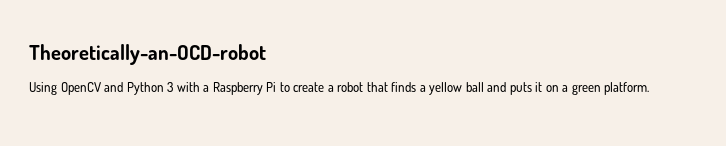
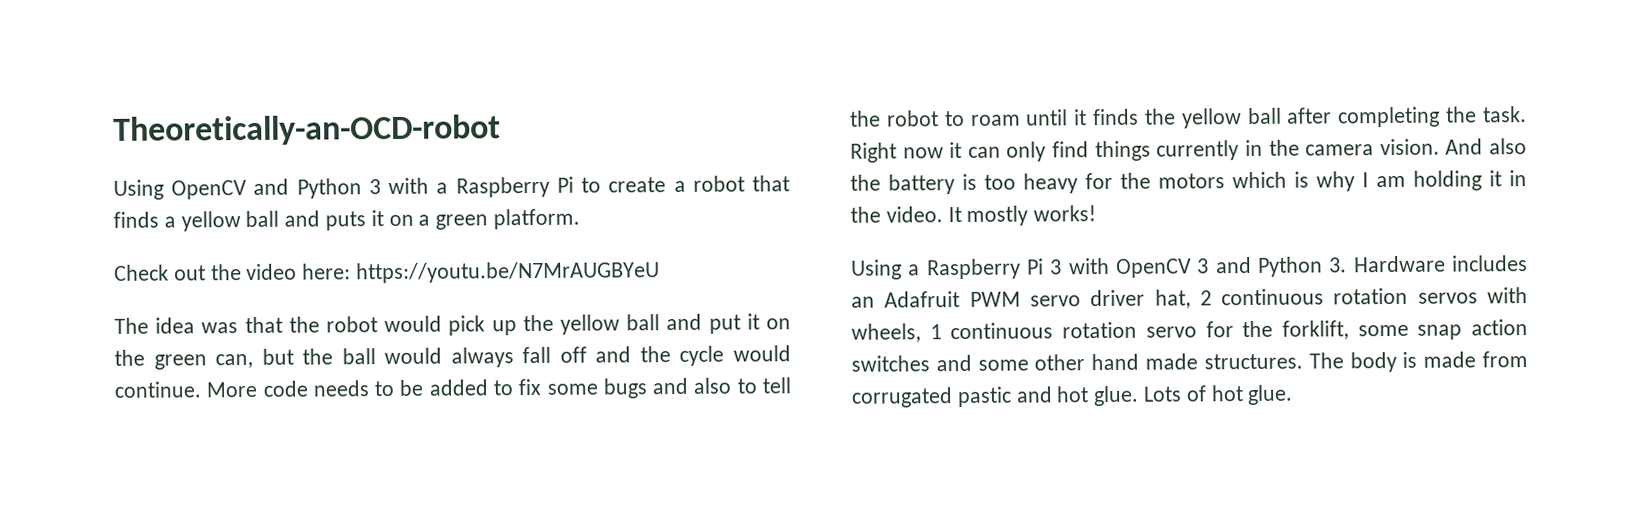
+ Check out the video here: https://youtu.be/N7MrAUGBYeU
+ The idea was that the robot would pick up the yellow ball and put it on the green can, but the ball would always fall off and the cycle would continue. More code needs to be added to fix some bugs and also to tell the robot to roam until it finds the yellow ball after completing the task. Right now it can only find things currently in the camera vision. And also the battery is too heavy for the motors which is why I am holding it in the video. It mostly works!
+ Using a Raspberry Pi 3 with OpenCV 3 and Python 3. Hardware includes an Adafruit PWM servo driver hat, 2 continuous rotation servos with wheels, 1 continuous rotation servo for the forklift, some snap action switches and some other hand made structures. The body is made from corrugated pastic and hot glue. Lots of hot glue.

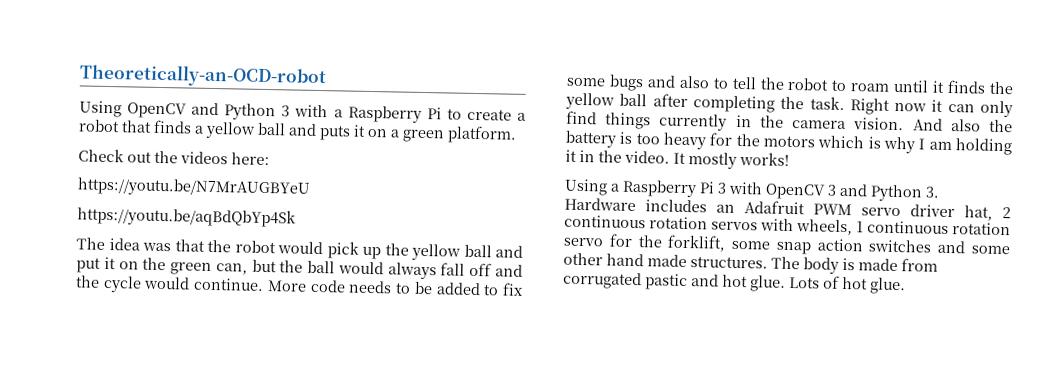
- Check out the video here: https://youtu.be/N7MrAUGBYeU
+ Check out the videos here:
+ https://youtu.be/N7MrAUGBYeU
+ https://youtu.be/aqBdQbYp4Sk

